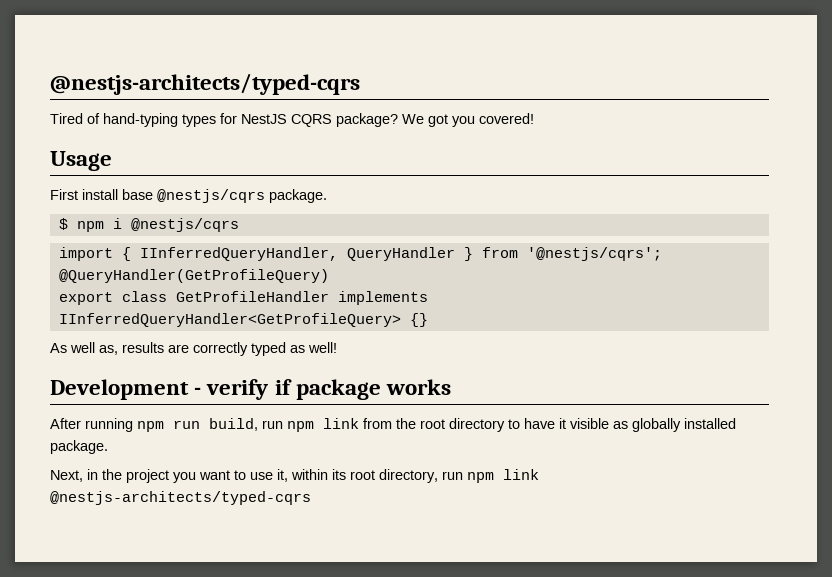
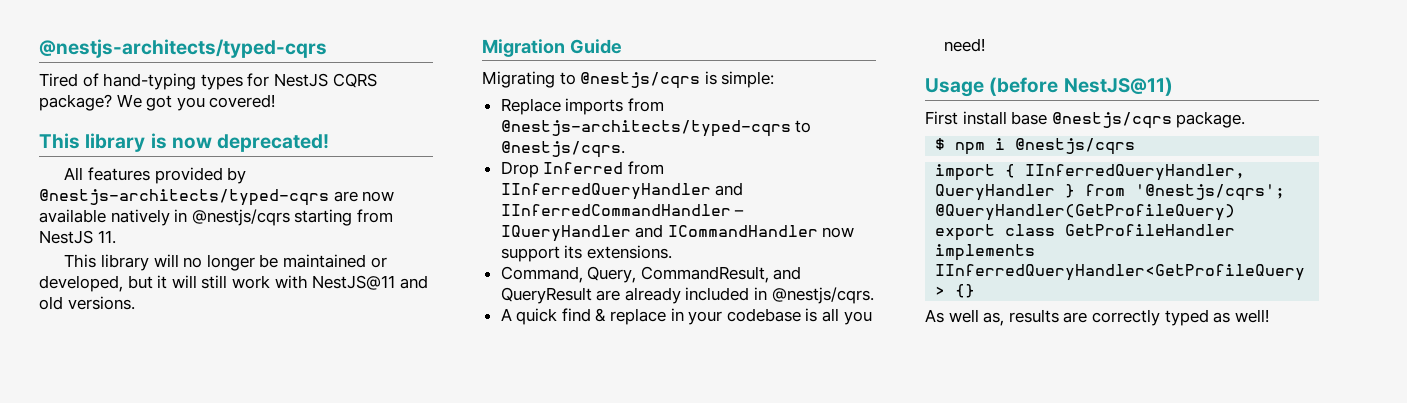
+ This library is now deprecated!
+ All features provided by @nestjs-architects/typed-cqrs are now available natively in @nestjs/cqrs starting from NestJS 11.
+ This library will no longer be maintained or developed, but it will still work with NestJS@11 and old versions.
+ Migration Guide
+ Migrating to @nestjs/cqrs is simple:
+ Replace imports from @nestjs-architects/typed-cqrs to @nestjs/cqrs.
+ Drop Inferred from IInferredQueryHandler and IInferredCommandHandler – IQueryHandler and ICommandHandler now support its extensions.
+ Command, Query, CommandResult, and QueryResult are already included in @nestjs/cqrs.
+ A quick find & replace in your codebase is all you need!
- Usage
+ Usage (before NestJS@11)
- Development - verify if package works
- After running npm run build, run npm link from the root directory to have it visible as globally installed package.
- Next, in the project you want to use it, within its root directory, run npm link @nestjs-architects/typed-cqrs

